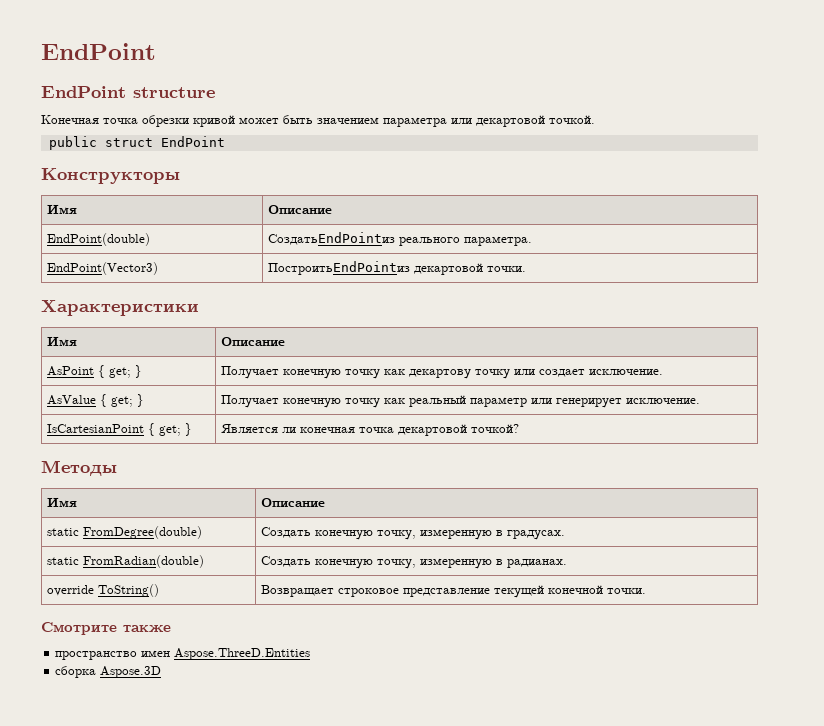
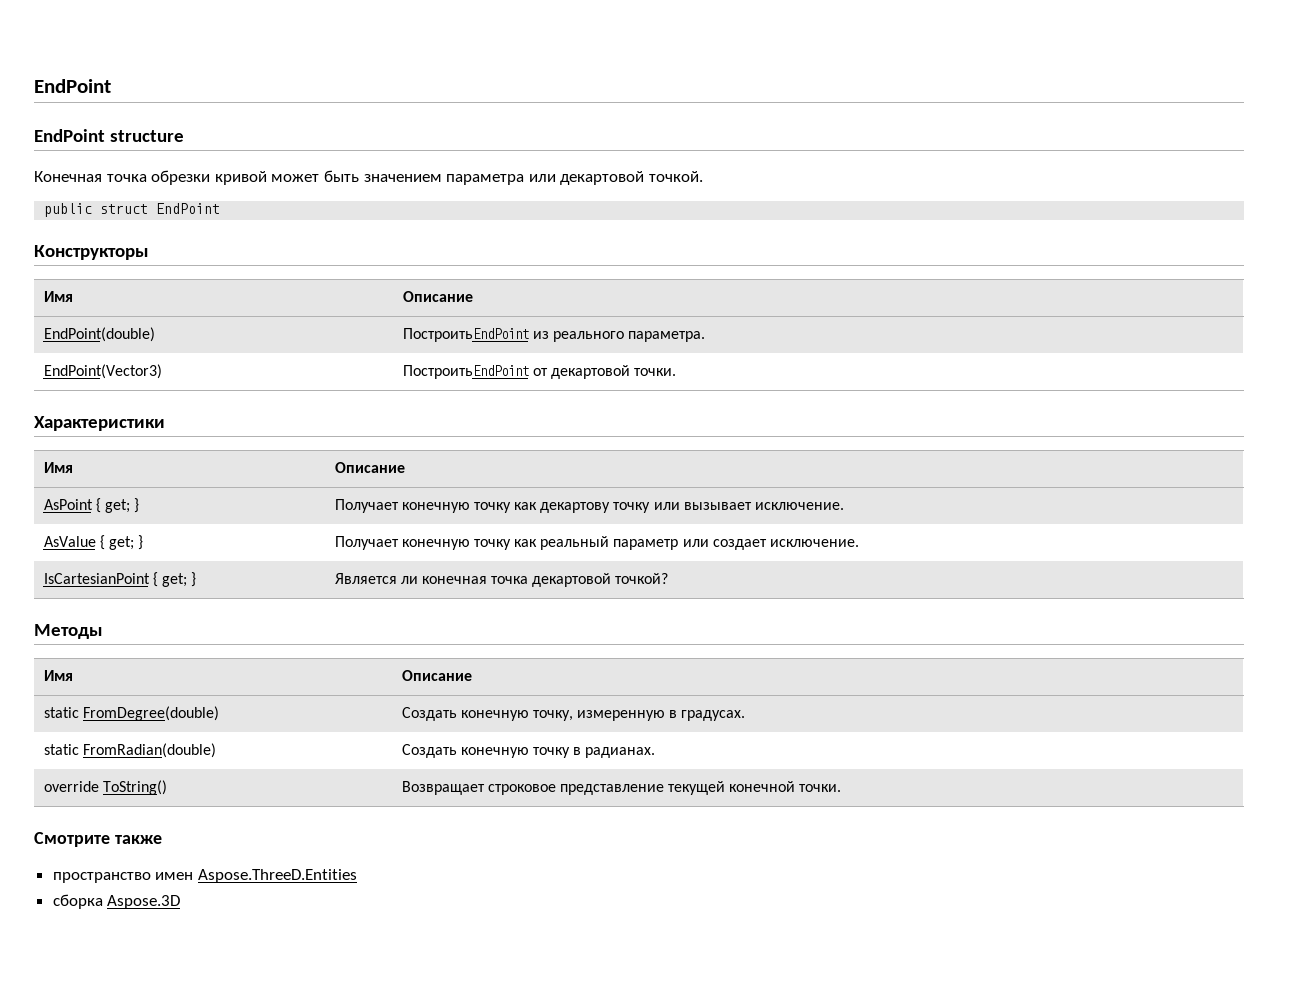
- EndPoint(double) | СоздатьEndPointиз реального параметра.
+ EndPoint(double) | ПостроитьEndPoint из реального параметра.
- EndPoint(Vector3) | ПостроитьEndPointиз декартовой точки.
+ EndPoint(Vector3) | ПостроитьEndPoint от декартовой точки.
- AsPoint { get; } | Получает конечную точку как декартову точку или создает исключение.
+ AsPoint { get; } | Получает конечную точку как декартову точку или вызывает исключение.
- AsValue { get; } | Получает конечную точку как реальный параметр или генерирует исключение.
+ AsValue { get; } | Получает конечную точку как реальный параметр или создает исключение.
- static FromRadian(double) | Создать конечную точку, измеренную в радианах.
+ static FromRadian(double) | Создать конечную точку в радианах.

